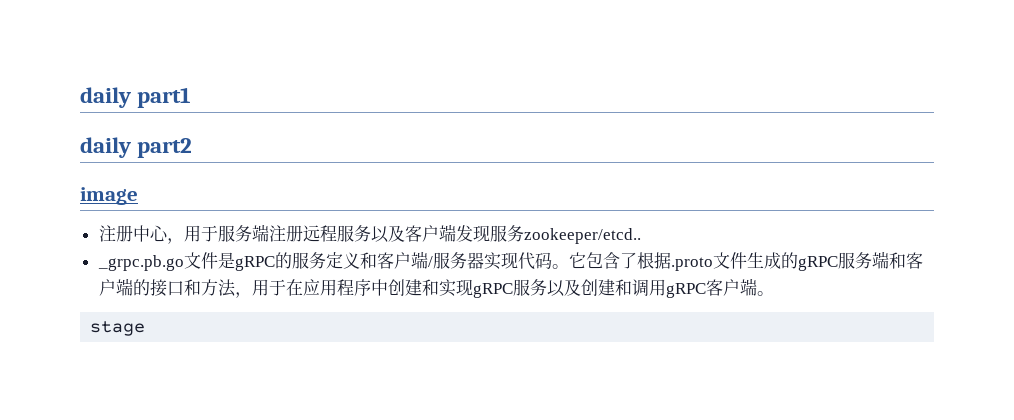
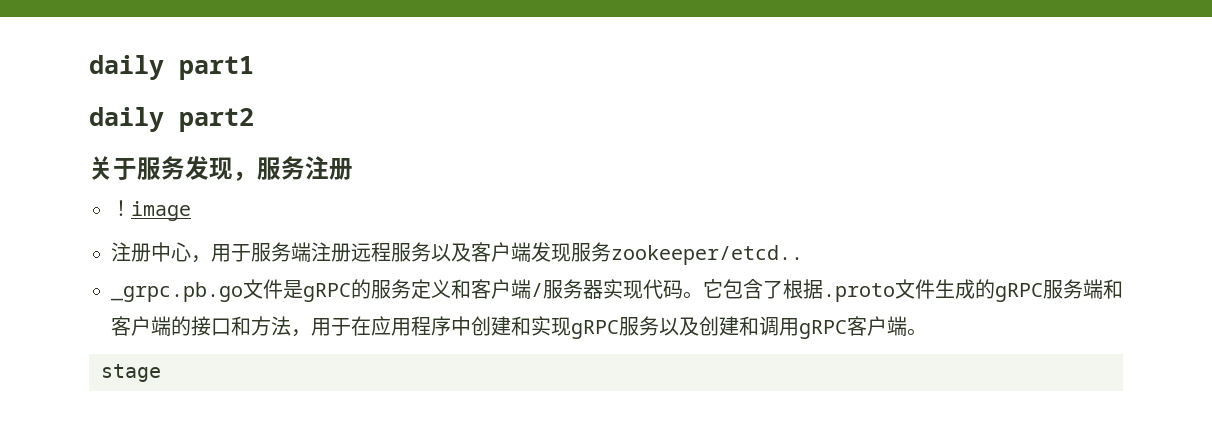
- image
+ 关于服务发现，服务注册
+ ！image

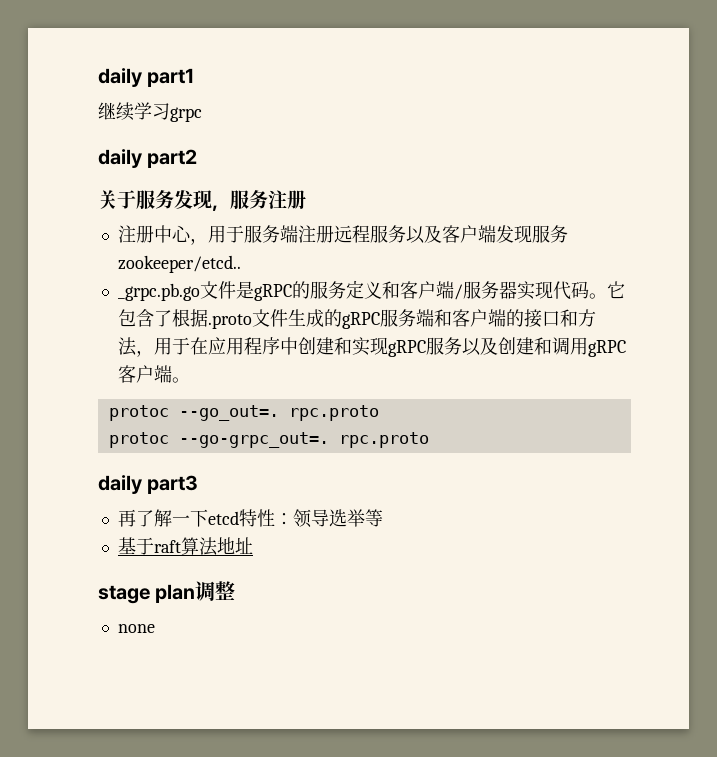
+ 继续学习grpc
- ！image
- stage
+ protoc --go_out=. rpc.proto
+ protoc --go-grpc_out=. rpc.proto
+ daily part3
+ 再了解一下etcd特性：领导选举等
+ 基于raft算法地址
+ stage plan调整
+ none

